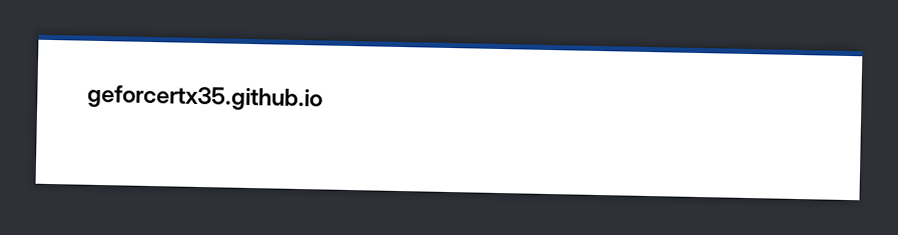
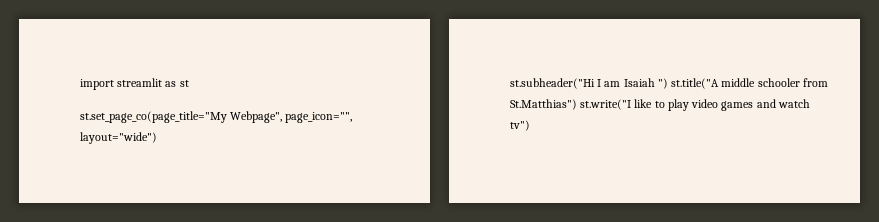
- geforcertx35.github.io
+ import streamlit as st
+ st.set_page_co(page_title="My Webpage", page_icon="", layout="wide")
+ st.subheader("Hi I am Isaiah ") st.title("A middle schooler from St.Matthias") st.write("I like to play video games and watch tv")

